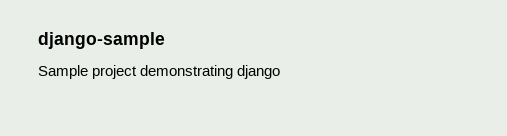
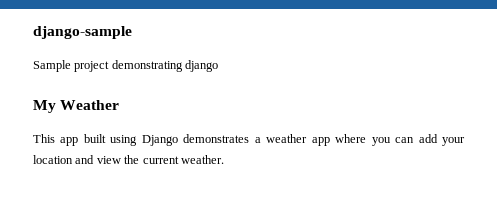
+ My Weather
+ This app built using Django demonstrates a weather app where you can add your location and view the current weather.

